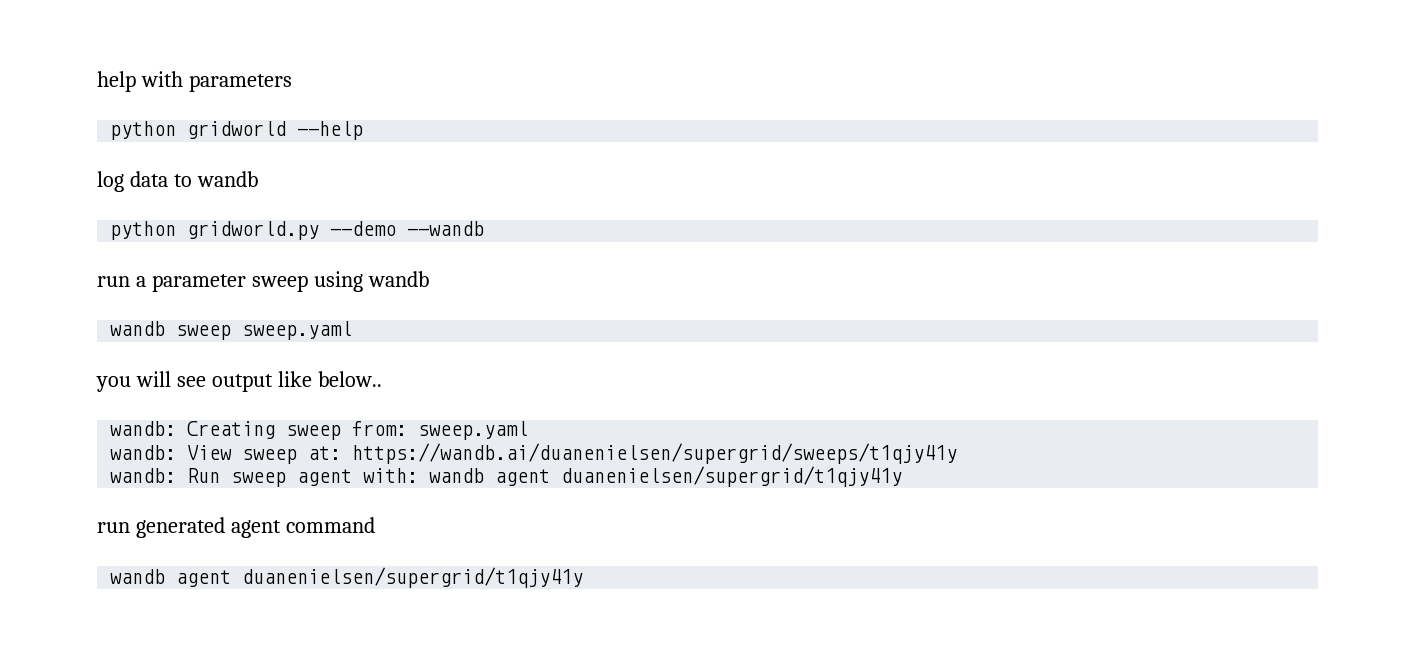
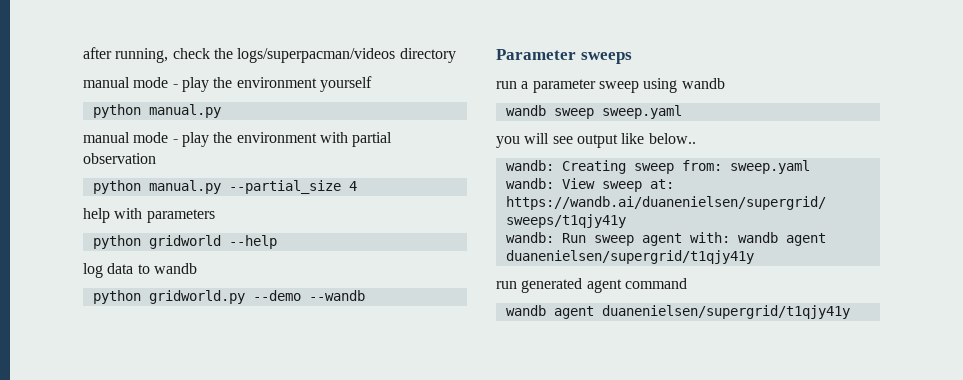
+ after running, check the logs/superpacman/videos directory
+ manual mode - play the environment yourself
+ python manual.py
+ manual mode - play the environment with partial observation
+ python manual.py --partial_size 4
+ Parameter sweeps

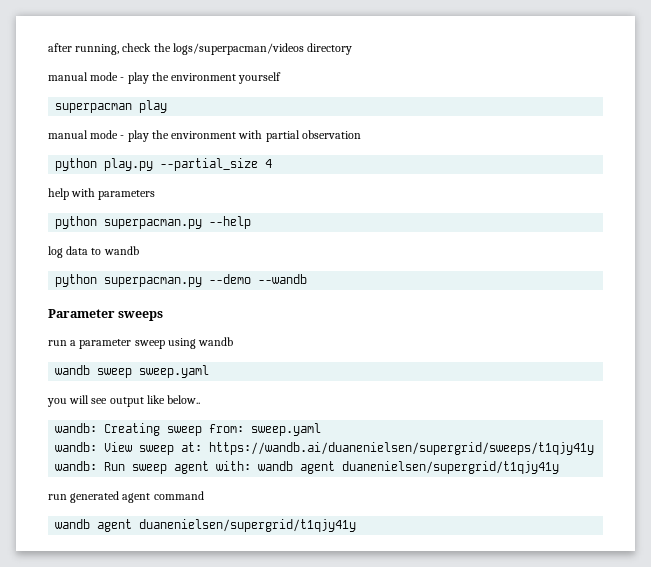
  manual mode - play the environment yourself
- python manual.py
+ superpacman play
- python manual.py --partial_size 4
+ python play.py --partial_size 4
- python gridworld --help
+ python superpacman.py --help
- python gridworld.py --demo --wandb
+ python superpacman.py --demo --wandb

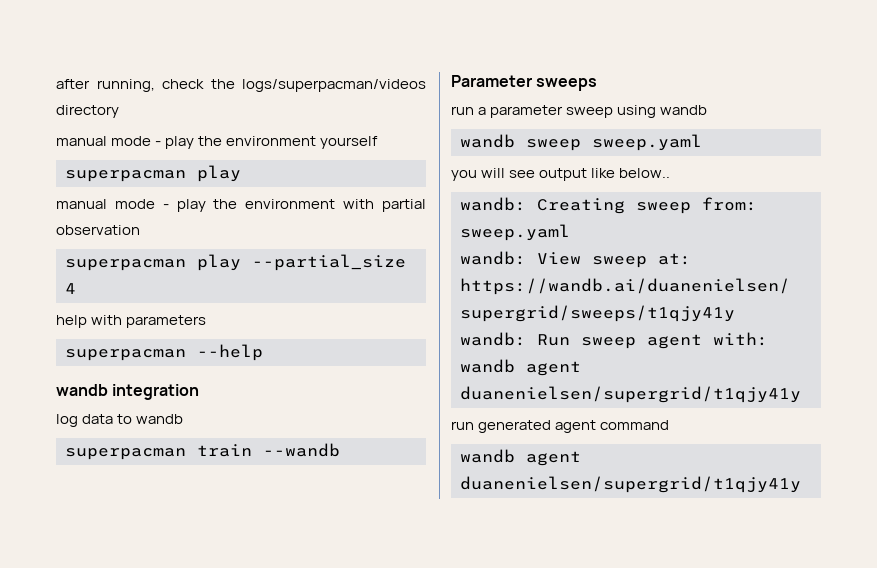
- python play.py --partial_size 4
+ superpacman play --partial_size 4
- python superpacman.py --help
+ superpacman --help
+ wandb integration
- python superpacman.py --demo --wandb
+ superpacman train --wandb

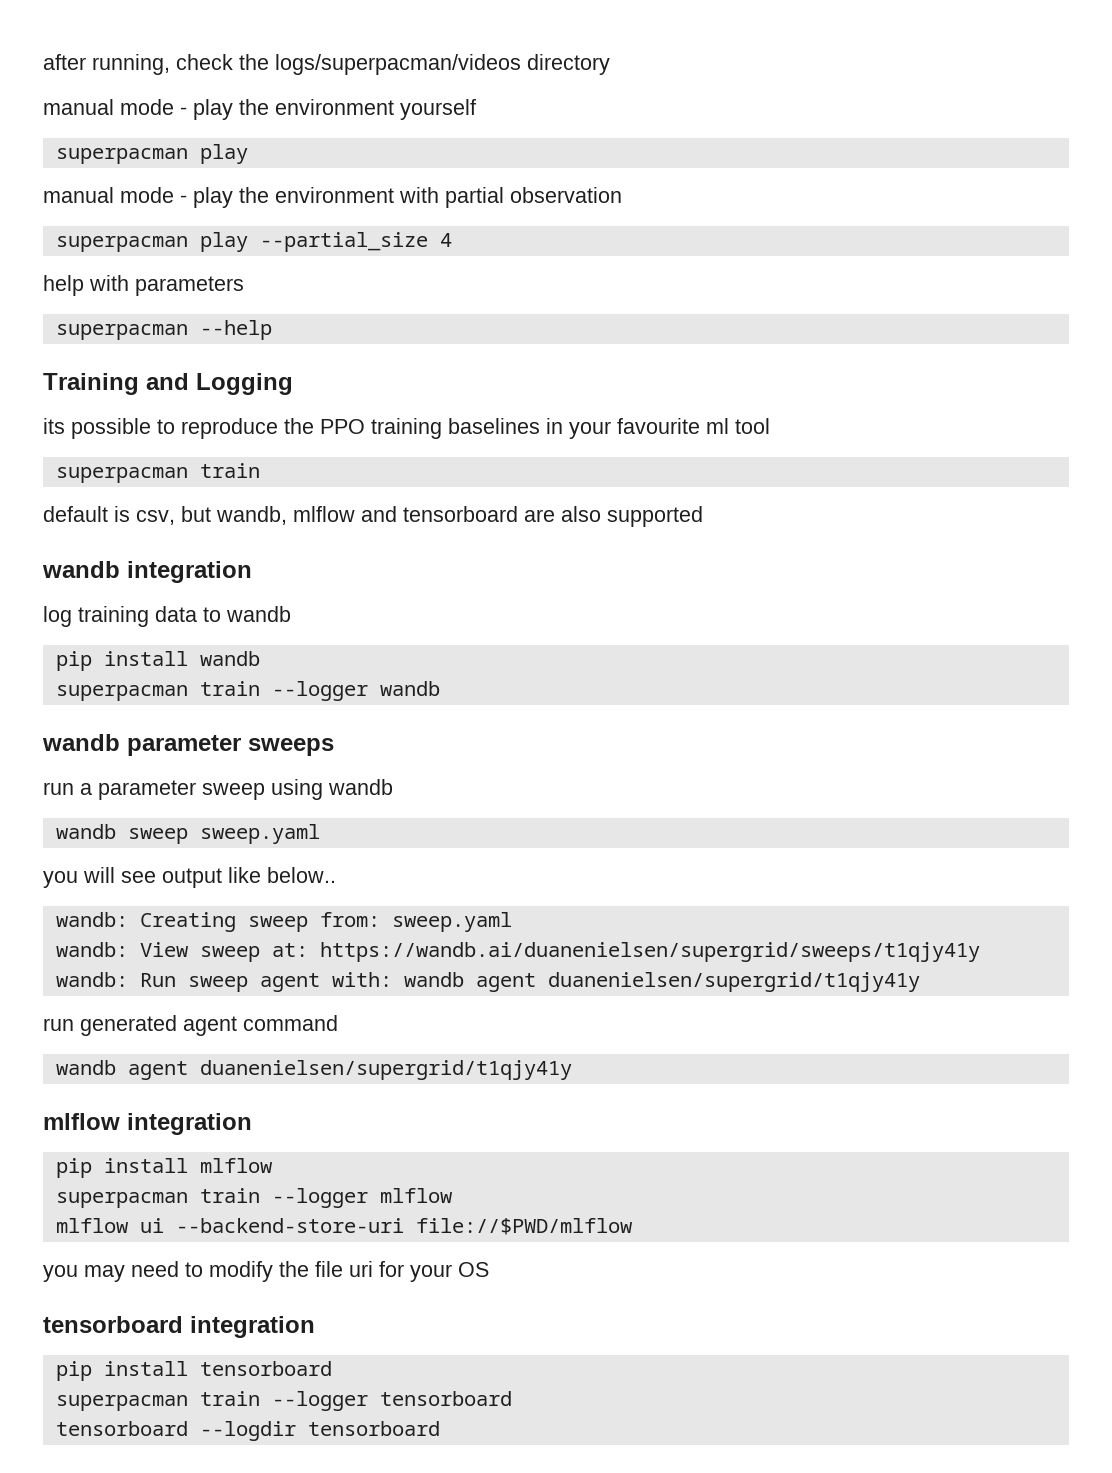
+ Training and Logging
+ its possible to reproduce the PPO training baselines in your favourite ml tool
+ superpacman train
+ default is csv, but wandb, mlflow and tensorboard are also supported
- log data to wandb
+ log training data to wandb
- superpacman train --wandb
- Parameter sweeps
+ pip install wandb
+ superpacman train --logger wandb
+ wandb parameter sweeps
+ mlflow integration
+ pip install mlflow
+ superpacman train --logger mlflow
+ mlflow ui --backend-store-uri file://$PWD/mlflow
+ you may need to modify the file uri for your OS
+ tensorboard integration
+ pip install tensorboard
+ superpacman train --logger tensorboard
+ tensorboard --logdir tensorboard

